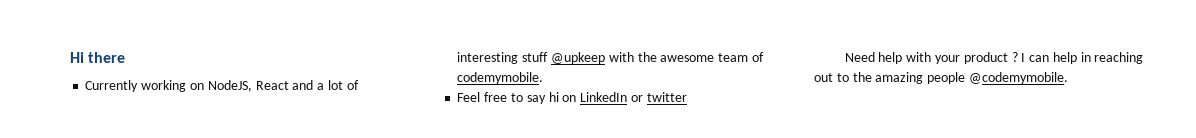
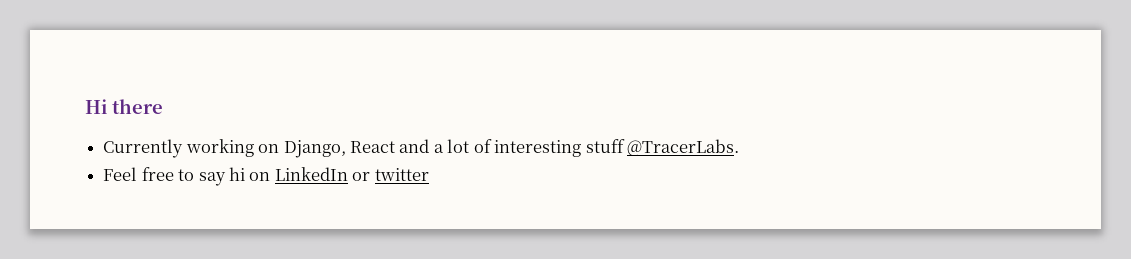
- Currently working on NodeJS, React and a lot of interesting stuff @upkeep with the awesome team of codemymobile.
+ Currently working on Django, React and a lot of interesting stuff @TracerLabs.
- Need help with your product ? I can help in reaching out to the amazing people @codemymobile.

